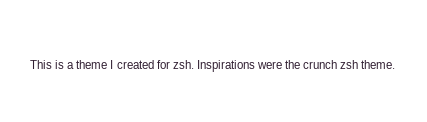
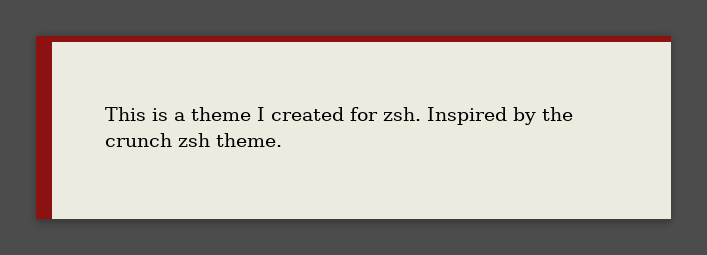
- Inspirations were the crunch zsh theme.
+ Inspired by the crunch zsh theme.

